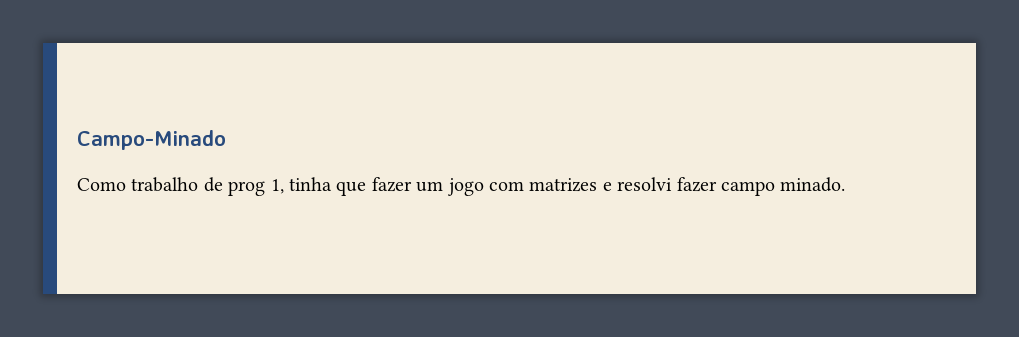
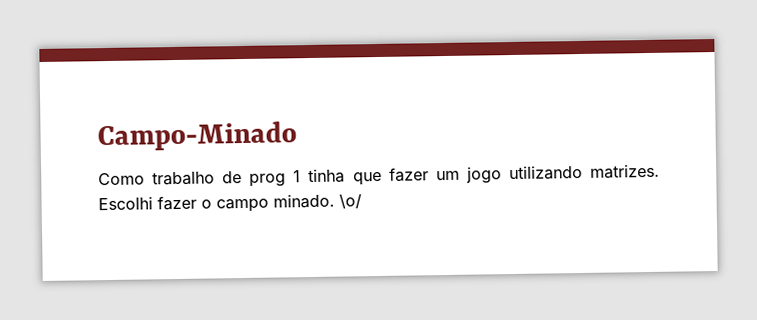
- Como trabalho de prog 1, tinha que fazer um jogo com matrizes e resolvi fazer campo minado.
+ Como trabalho de prog 1 tinha que fazer um jogo utilizando matrizes. Escolhi fazer o campo minado.
+ \o/

